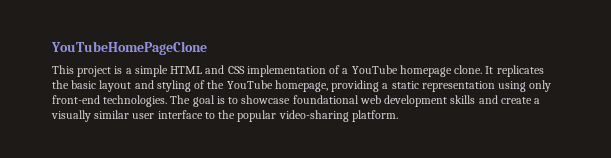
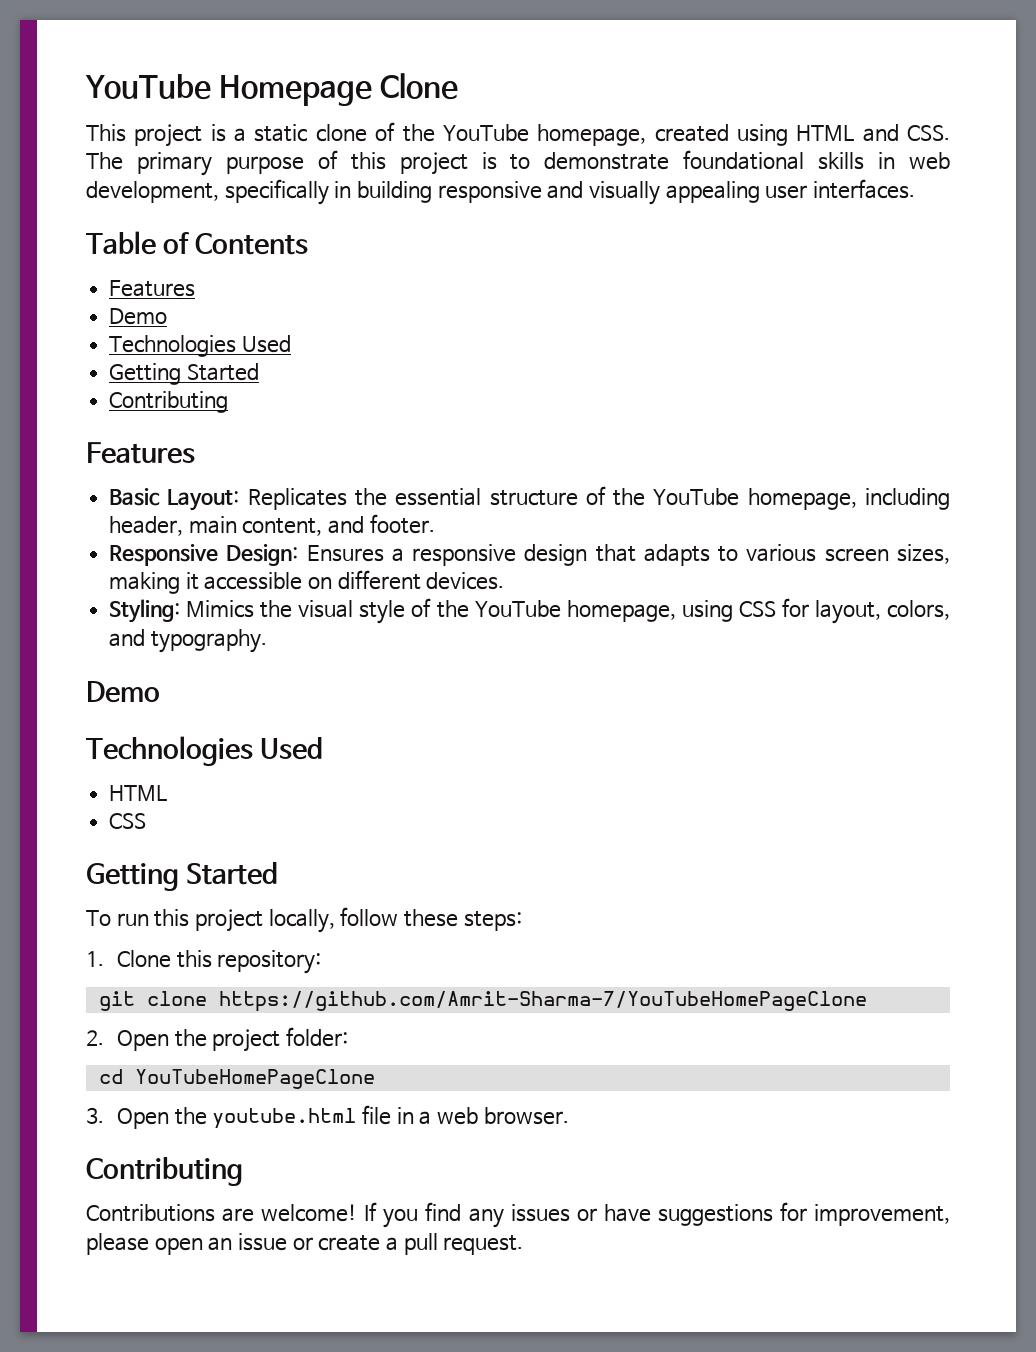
- YouTubeHomePageClone
+ YouTube Homepage Clone
- This project is a simple HTML and CSS implementation of a YouTube homepage clone. It replicates the basic layout and styling of the YouTube homepage, providing a static representation using only front-end technologies. The goal is to showcase foundational web development skills and create a visually similar user interface to the popular video-sharing platform.
+ This project is a static clone of the YouTube homepage, created using HTML and CSS. The primary purpose of this project is to demonstrate foundational skills in web development, specifically in building responsive and visually appealing user interfaces.
+ Table of Contents
+ Features
+ Demo
+ Technologies Used
+ Getting Started
+ Contributing
+ Features
+ Basic Layout: Replicates the essential structure of the YouTube homepage, including header, main content, and footer.
+ Responsive Design: Ensures a responsive design that adapts to various screen sizes, making it accessible on different devices.
+ Styling: Mimics the visual style of the YouTube homepage, using CSS for layout, colors, and typography.
+ Demo
+ Technologies Used
+ HTML
+ CSS
+ Getting Started
+ To run this project locally, follow these steps:
+ 1. Clone this repository:
+ git clone https://github.com/Amrit-Sharma-7/YouTubeHomePageClone
+ 2. Open the project folder:
+ cd YouTubeHomePageClone
+ 3. Open the youtube.html file in a web browser.
+ Contributing
+ Contributions are welcome! If you find any issues or have suggestions for improvement, please open an issue or create a pull request.

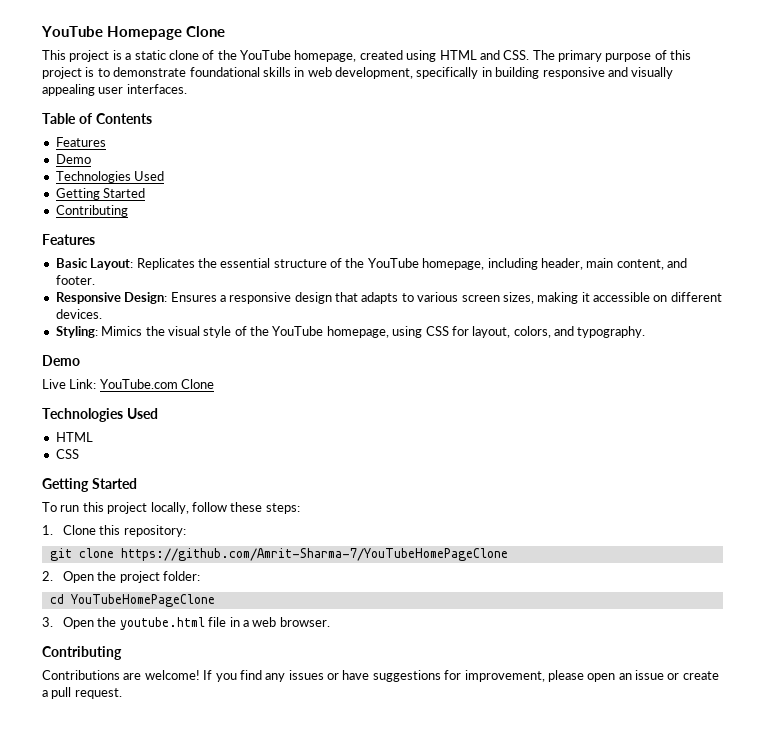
+ Live Link: YouTube.com Clone

